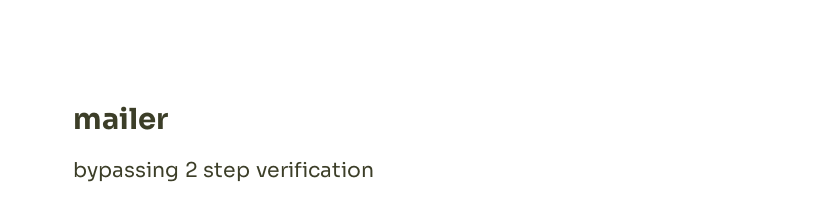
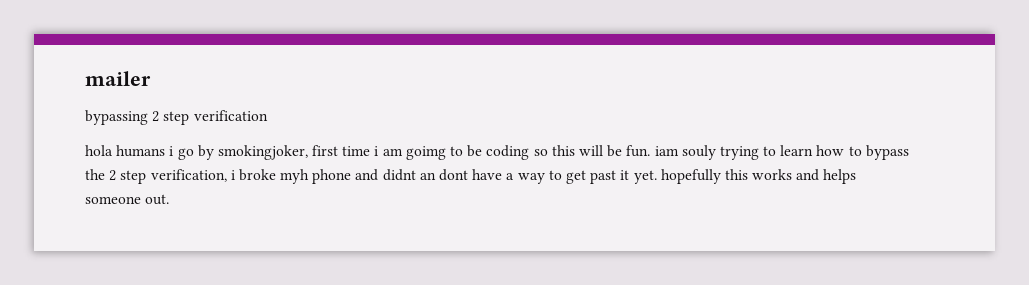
+ hola humans i go by smokingjoker, first time i am goimg to be coding so this will be fun. iam souly trying to learn how to bypass the 2 step verification, i broke myh phone and didnt an dont have a way to get past it yet. hopefully this works and helps someone out.

